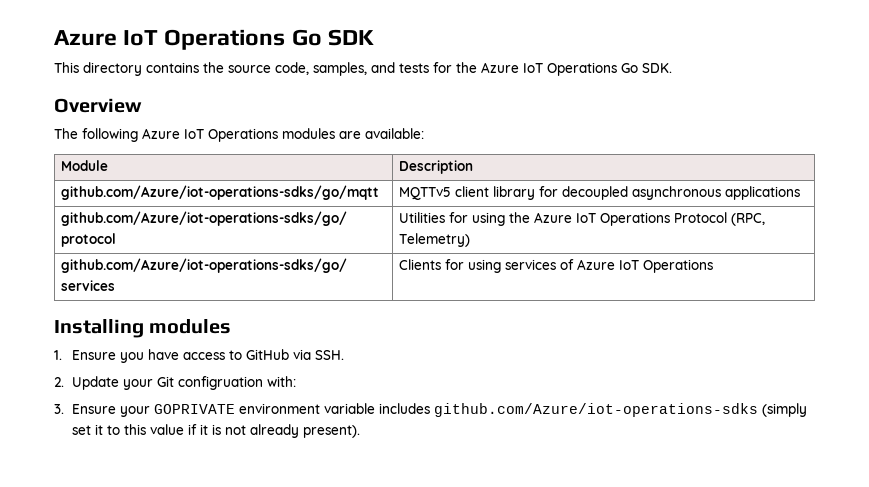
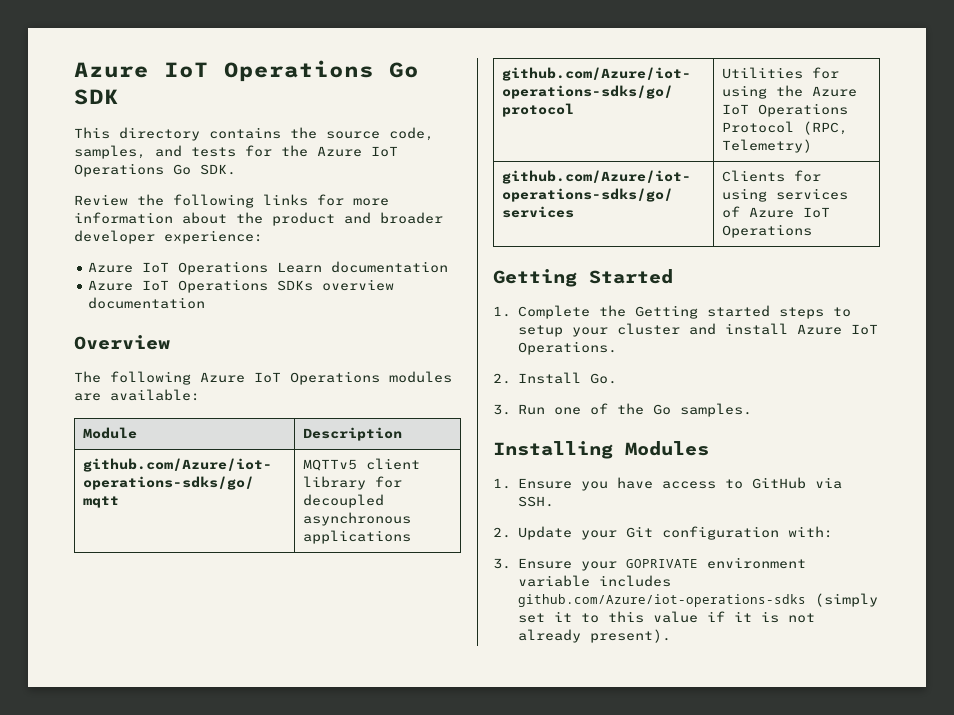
+ Review the following links for more information about the product and broader developer experience:
+ Azure IoT Operations Learn documentation
+ Azure IoT Operations SDKs overview documentation
+ Getting Started
+ 1. Complete the Getting started steps to setup your cluster and install Azure IoT Operations.
+ 2. Install Go.
+ 3. Run one of the Go samples.
- Installing modules
+ Installing Modules
- 2. Update your Git configruation with:
+ 2. Update your Git configuration with:

